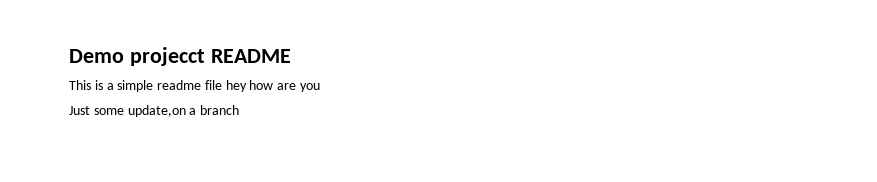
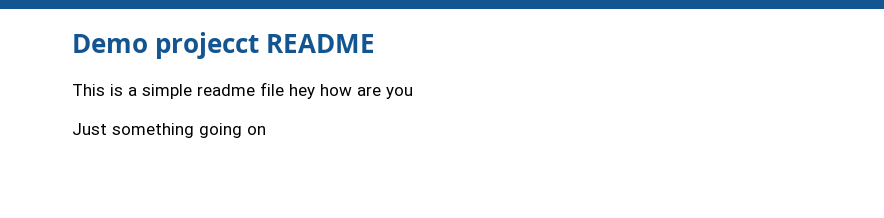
- Just some update,on a branch
+ Just something going on

